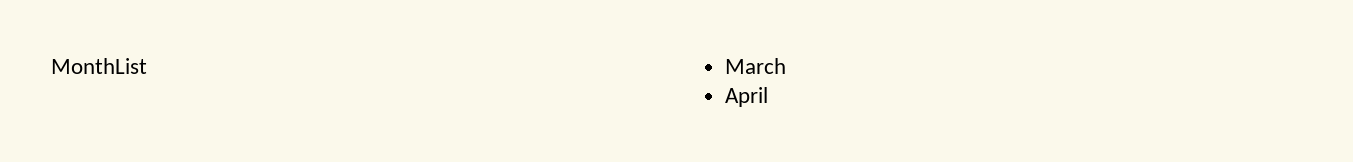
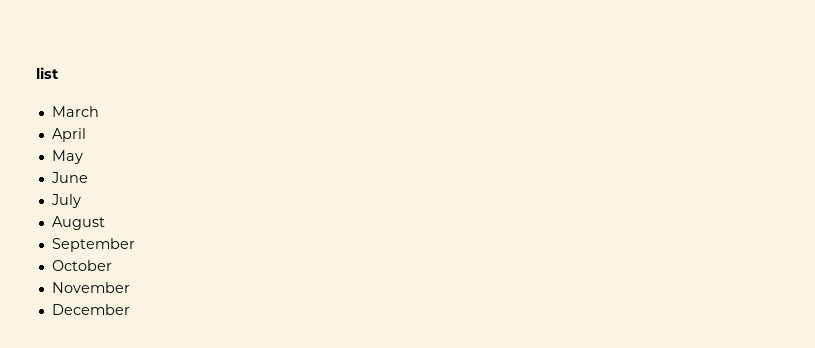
- MonthList
+ list
+ May
+ June
+ July
+ August
+ September
+ October
+ November
+ December

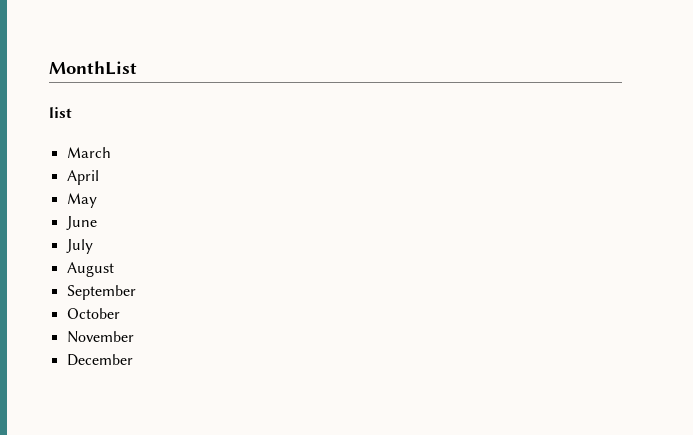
+ MonthList

